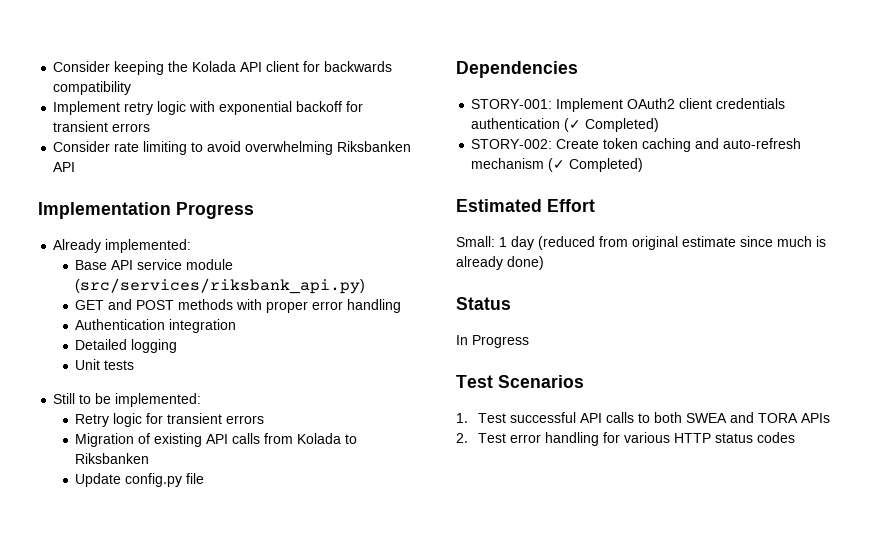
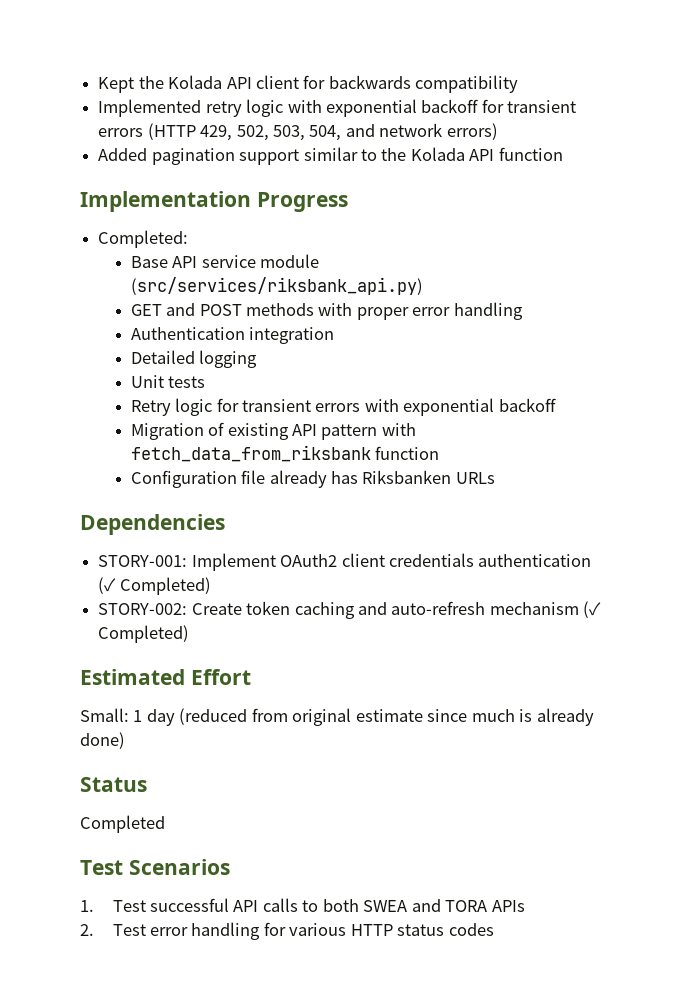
- Consider keeping the Kolada API client for backwards compatibility
+ Kept the Kolada API client for backwards compatibility
- Implement retry logic with exponential backoff for transient errors
- Consider rate limiting to avoid overwhelming Riksbanken API
+ Implemented retry logic with exponential backoff for transient errors (HTTP 429, 502, 503, 504, and network errors)
+ Added pagination support similar to the Kolada API function
- Already implemented:
+ Completed:
- Still to be implemented:
- Retry logic for transient errors
+ Retry logic for transient errors with exponential backoff
- Migration of existing API calls from Kolada to Riksbanken
- Update config.py file
+ Migration of existing API pattern with fetch_data_from_riksbank function
+ Configuration file already has Riksbanken URLs
- In Progress
+ Completed

